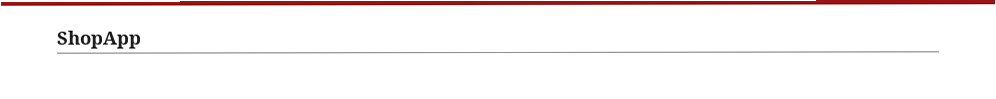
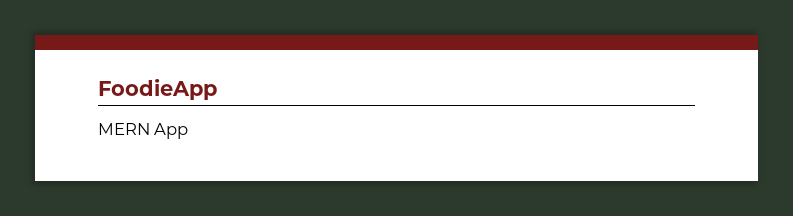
- ShopApp
+ FoodieApp
+ MERN App

